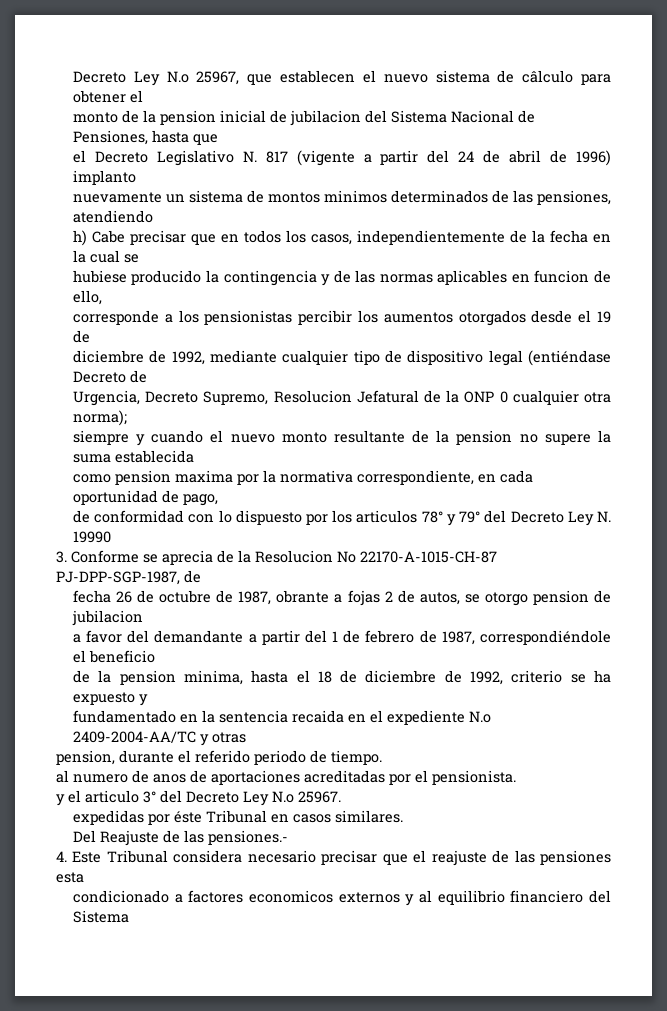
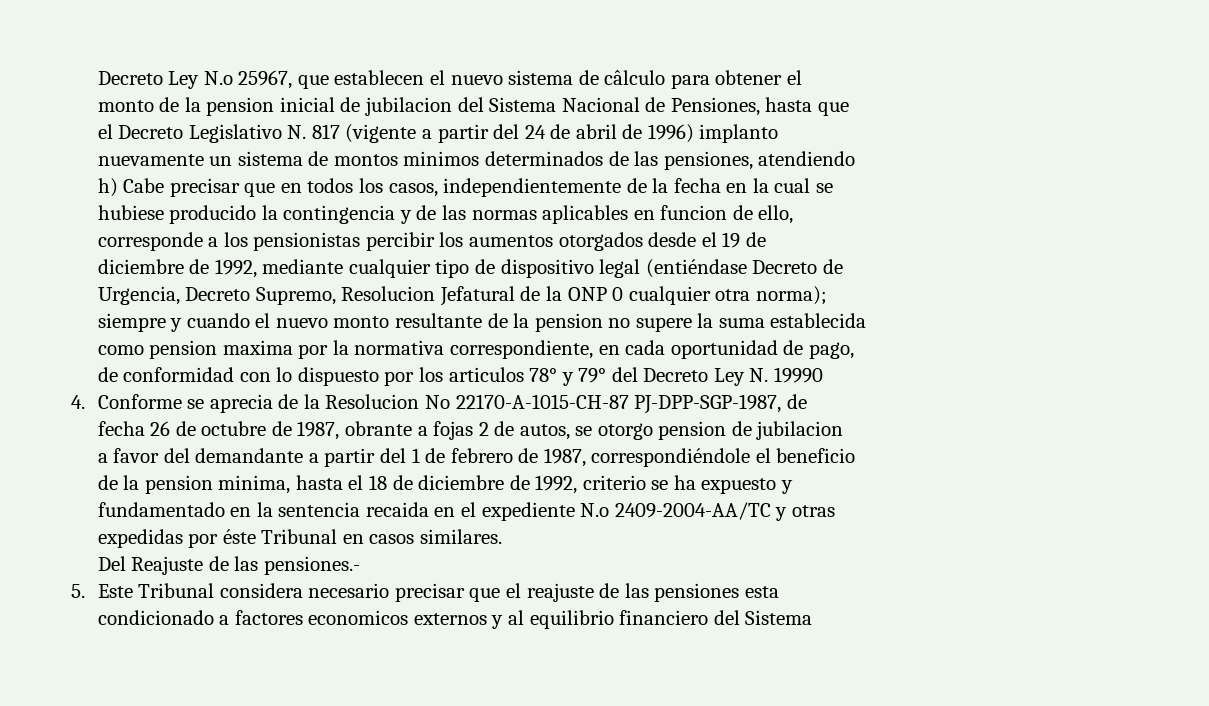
- 3. Conforme se aprecia de la Resolucion No 22170-A-1015-CH-87 PJ-DPP-SGP-1987, de
+ 4. Conforme se aprecia de la Resolucion No 22170-A-1015-CH-87 PJ-DPP-SGP-1987, de
- pension, durante el referido periodo de tiempo.
- al numero de anos de aportaciones acreditadas por el pensionista.
- y el articulo 3° del Decreto Ley N.o 25967.
- 4. Este Tribunal considera necesario precisar que el reajuste de las pensiones esta
+ 5. Este Tribunal considera necesario precisar que el reajuste de las pensiones esta

